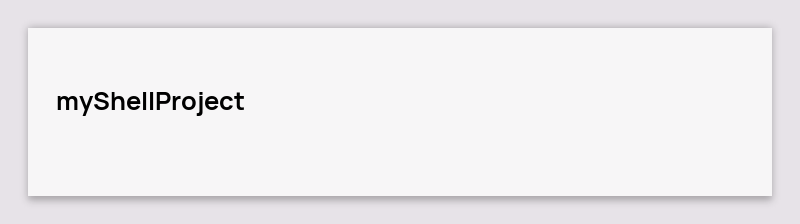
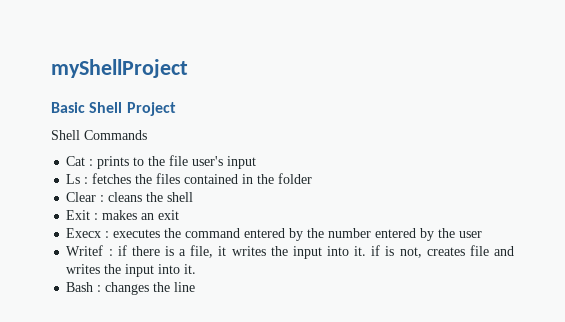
+ Basic Shell Project
+ Shell Commands
+ Cat : prints to the file user's input
+ Ls : fetches the files contained in the folder
+ Clear : cleans the shell
+ Exit : makes an exit
+ Execx : executes the command entered by the number entered by the user
+ Writef : if there is a file, it writes the input into it. if is not, creates file and writes the input into it.
+ Bash : changes the line

